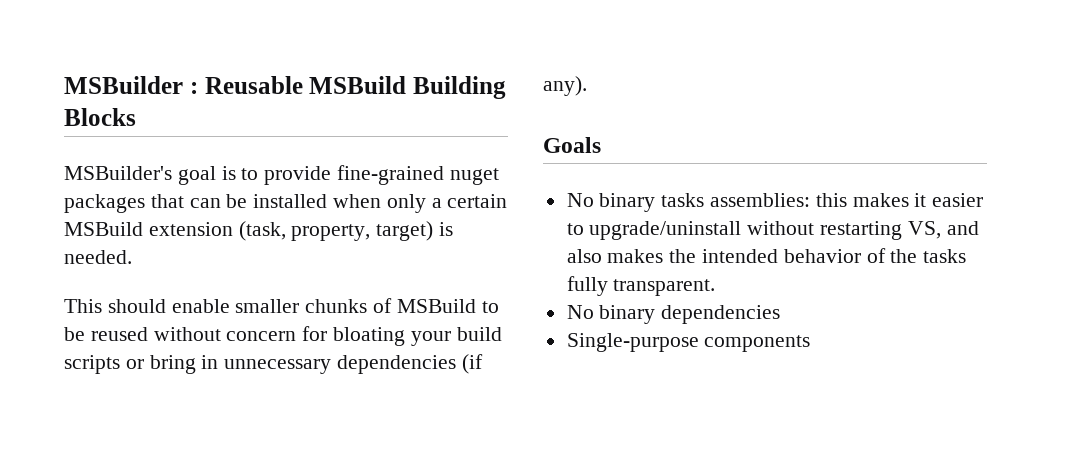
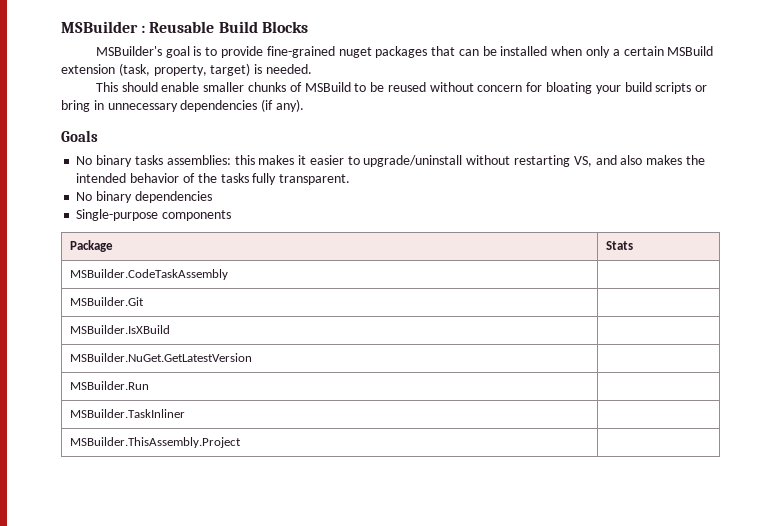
- MSBuilder : Reusable MSBuild Building Blocks
+ MSBuilder : Reusable Build Blocks
+ Package | Stats
+ MSBuilder.CodeTaskAssembly |
+ MSBuilder.Git |
+ MSBuilder.IsXBuild |
+ MSBuilder.NuGet.GetLatestVersion |
+ MSBuilder.Run |
+ MSBuilder.TaskInliner |
+ MSBuilder.ThisAssembly.Project |

